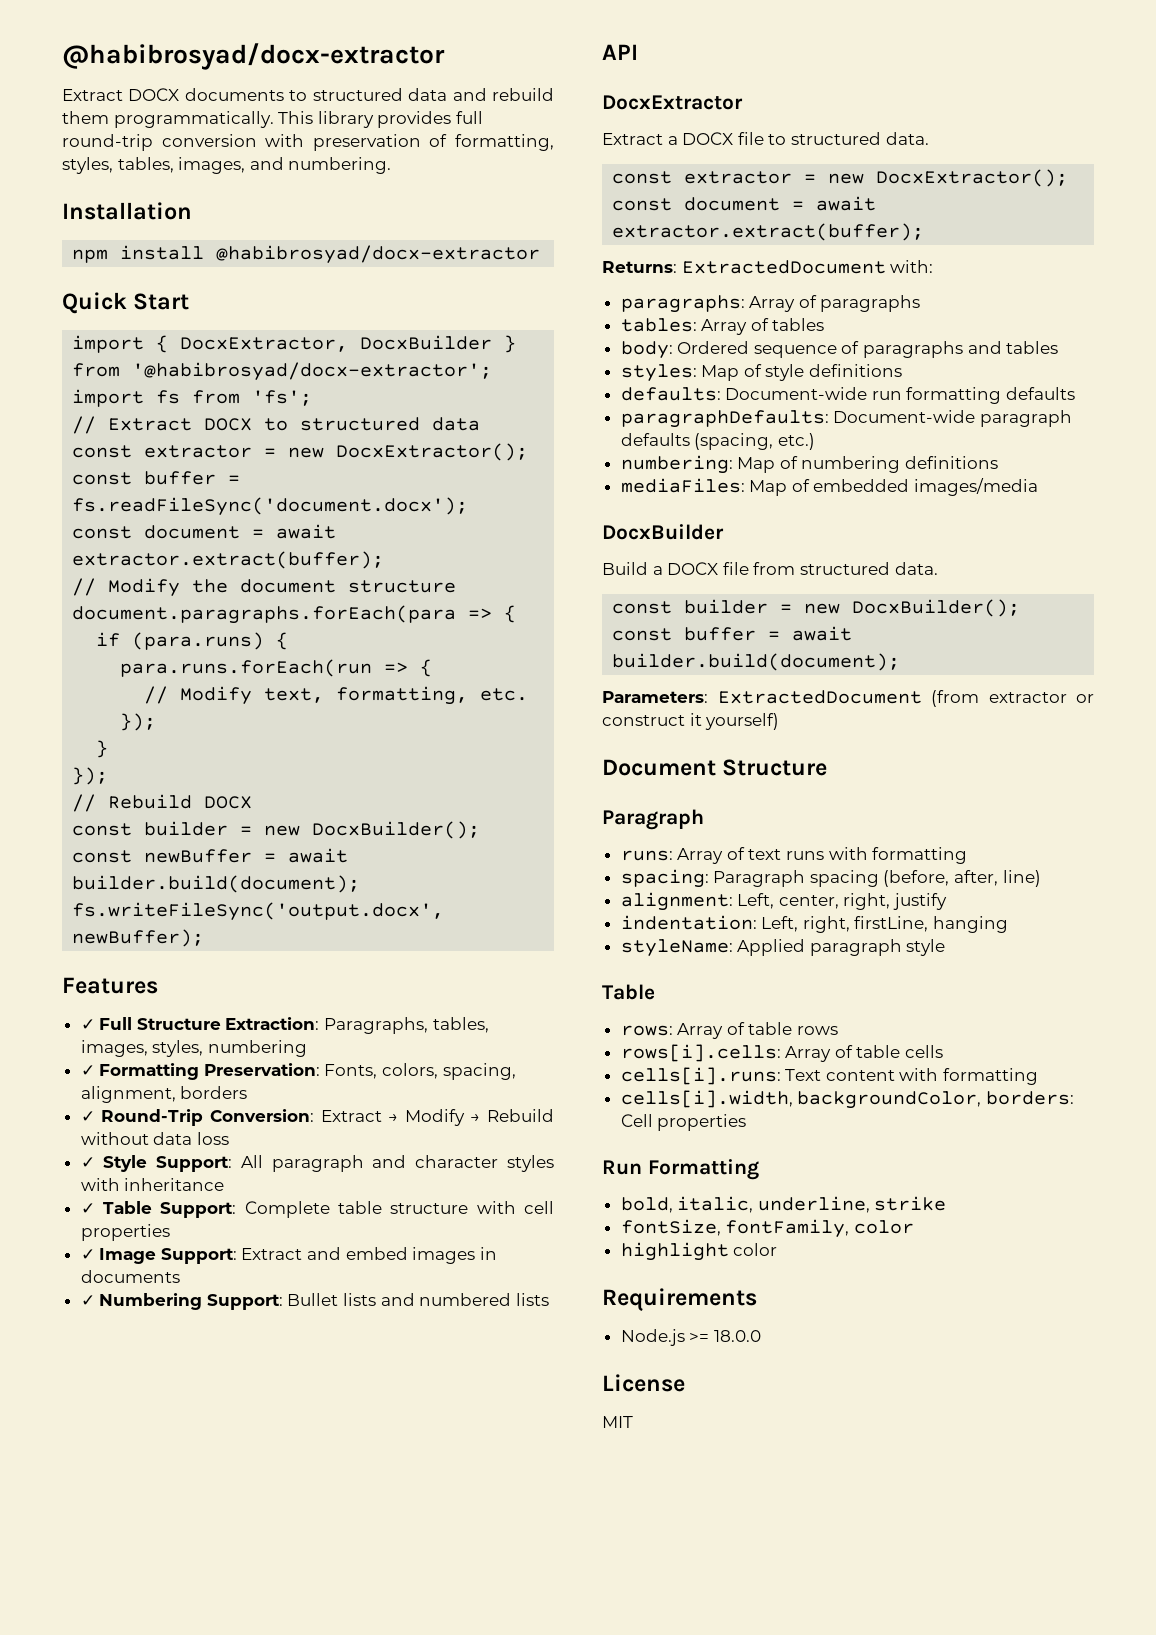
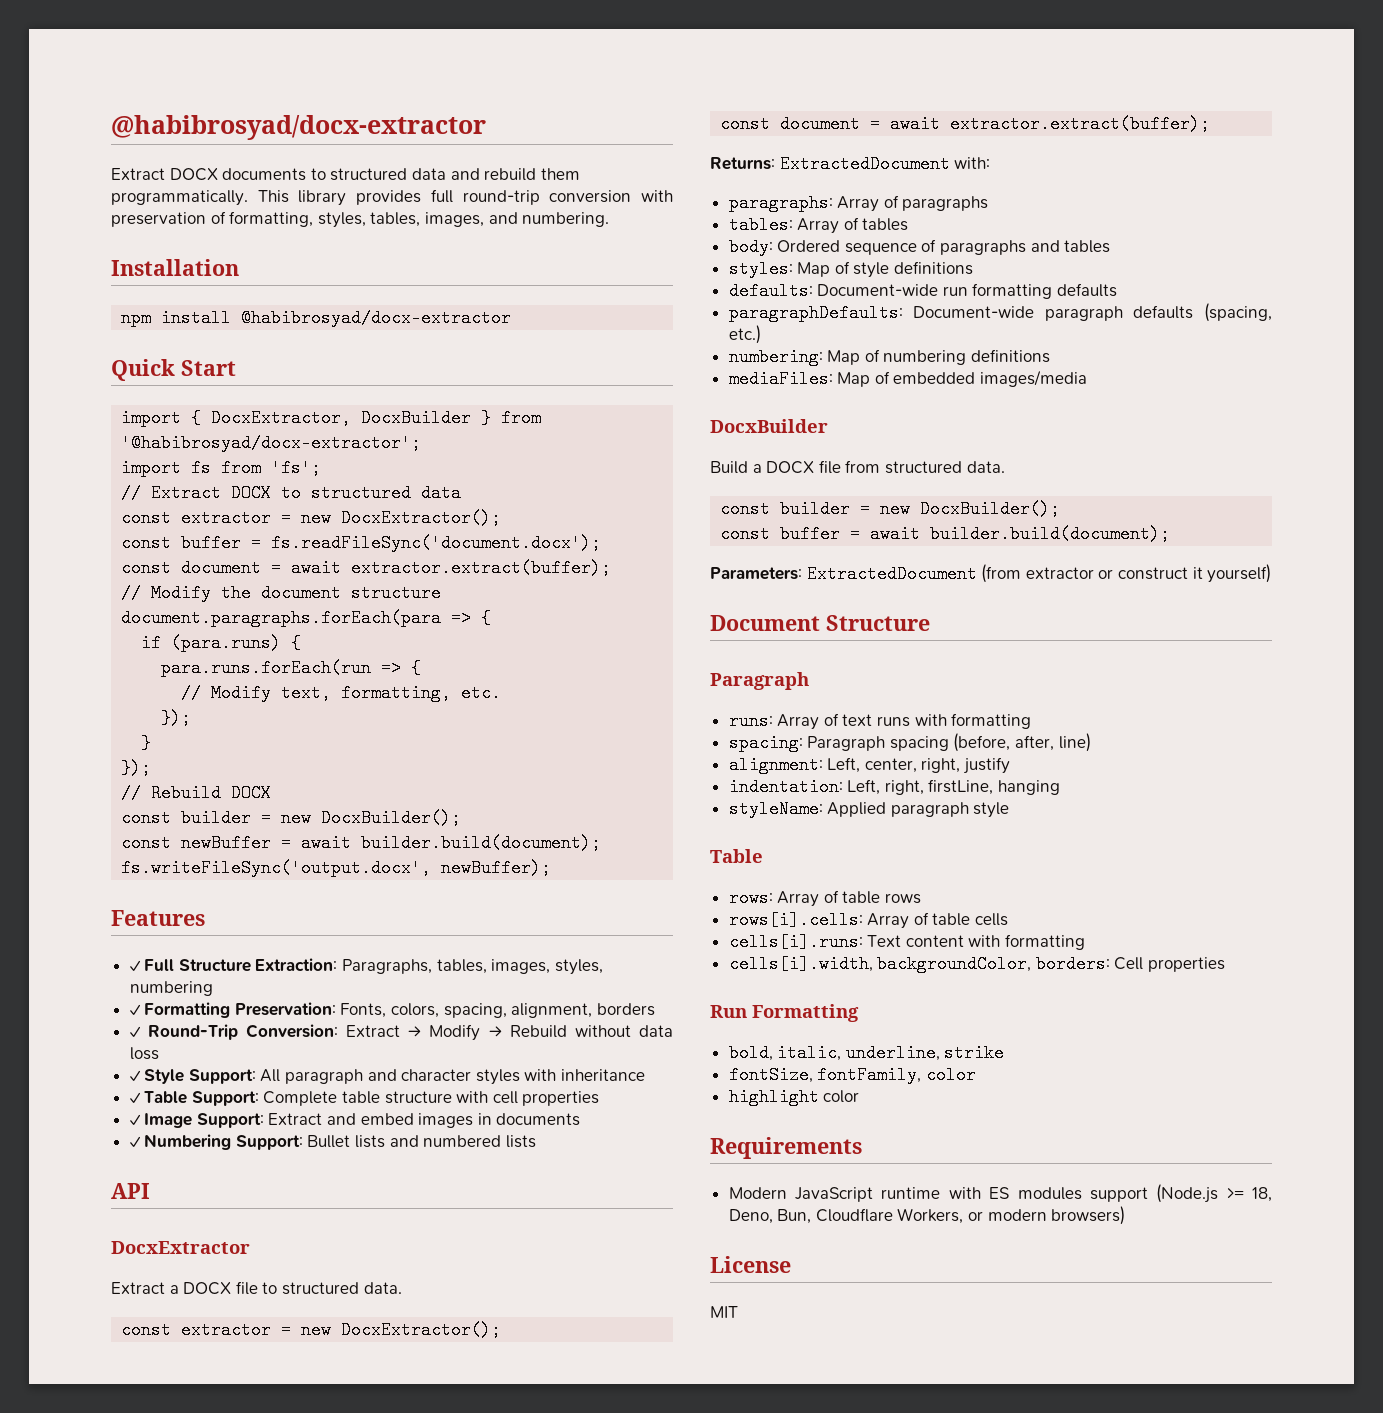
- Node.js >= 18.0.0
+ Modern JavaScript runtime with ES modules support (Node.js >= 18, Deno, Bun, Cloudflare Workers, or modern browsers)

